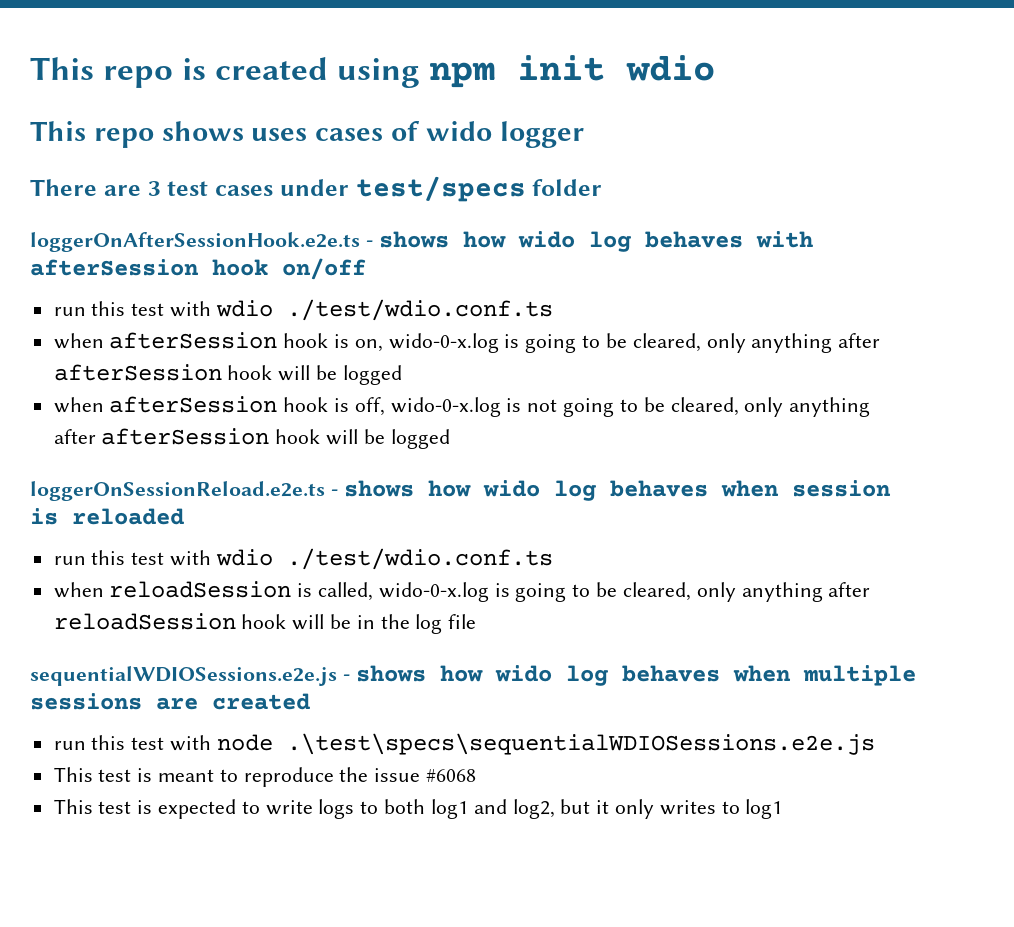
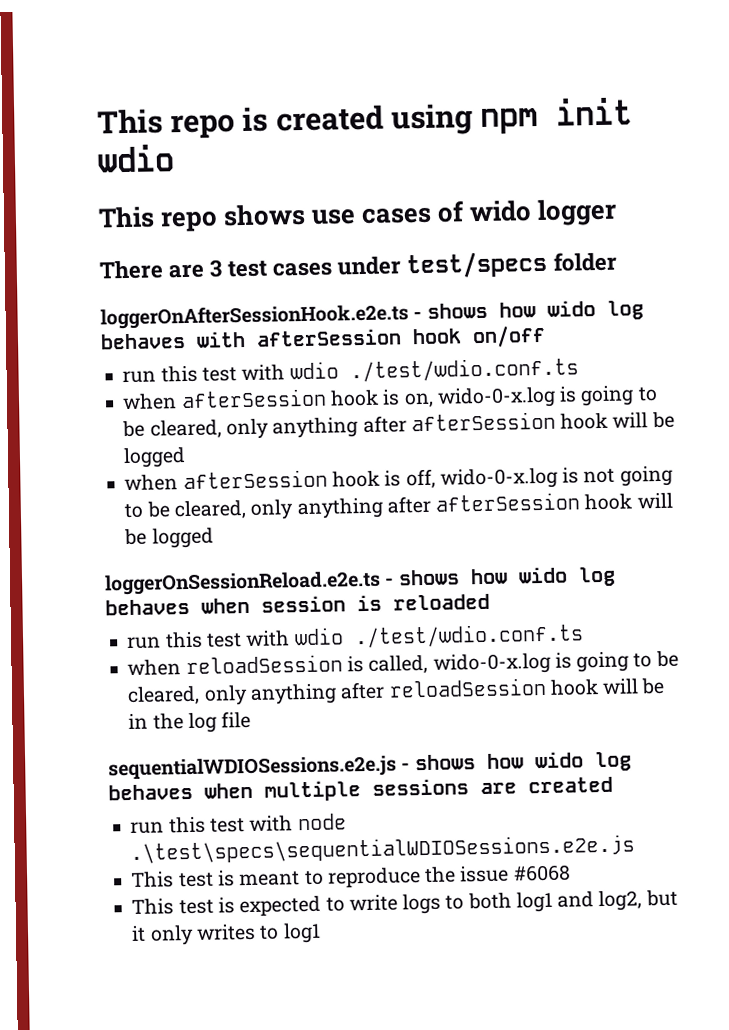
- This repo shows uses cases of wido logger
+ This repo shows use cases of wido logger

